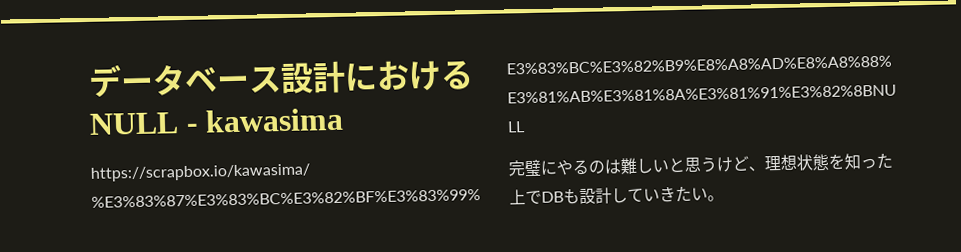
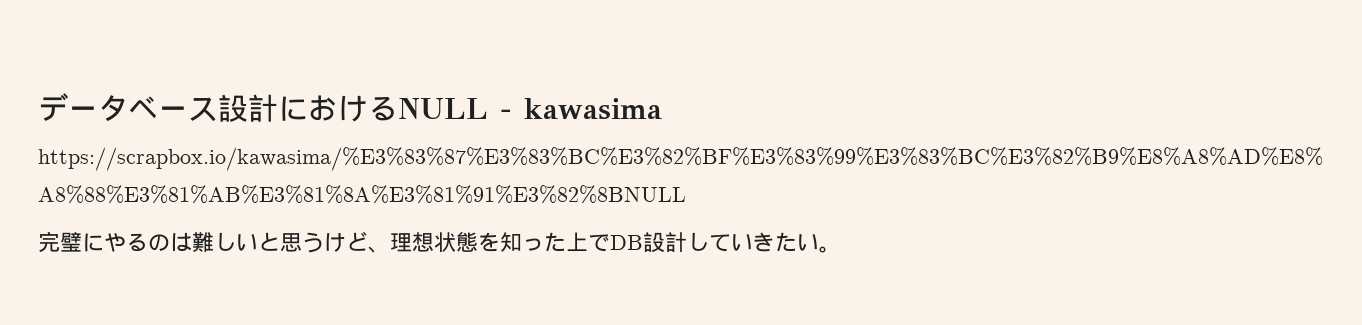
- 完璧にやるのは難しいと思うけど、理想状態を知った上でDBも設計していきたい。
+ 完璧にやるのは難しいと思うけど、理想状態を知った上でDB設計していきたい。

